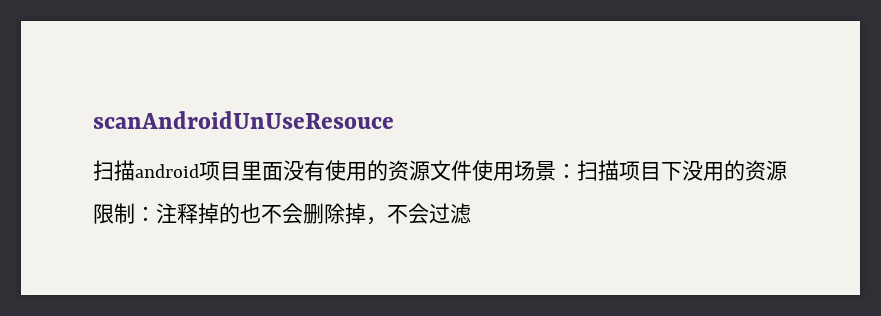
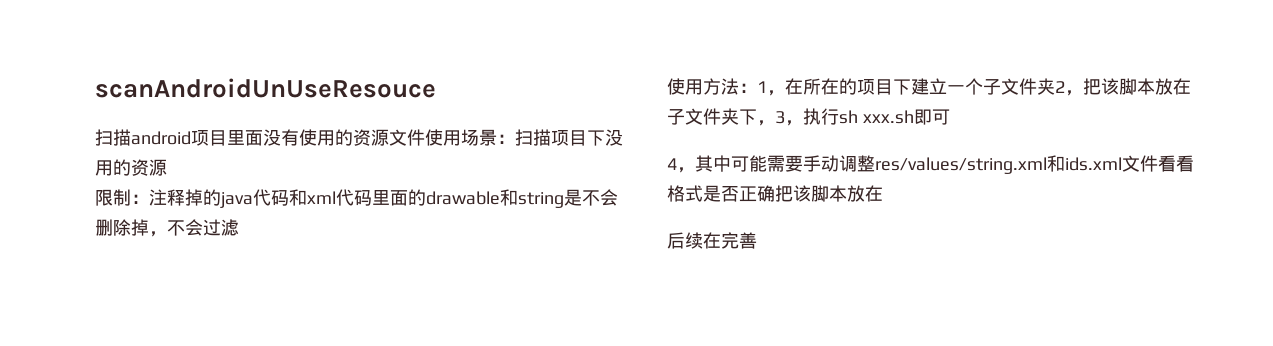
- 限制：注释掉的也不会删除掉，不会过滤
+ 限制：注释掉的java代码和xml代码里面的drawable和string是不会删除掉，不会过滤
+ 使用方法：1，在所在的项目下建立一个子文件夹2，把该脚本放在子文件夹下，3，执行sh xxx.sh即可
+ 4，其中可能需要手动调整res/values/string.xml和ids.xml文件看看格式是否正确把该脚本放在
+ 后续在完善

